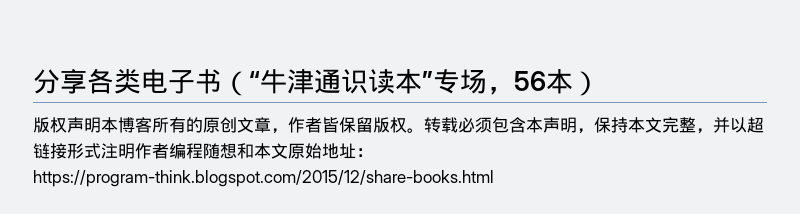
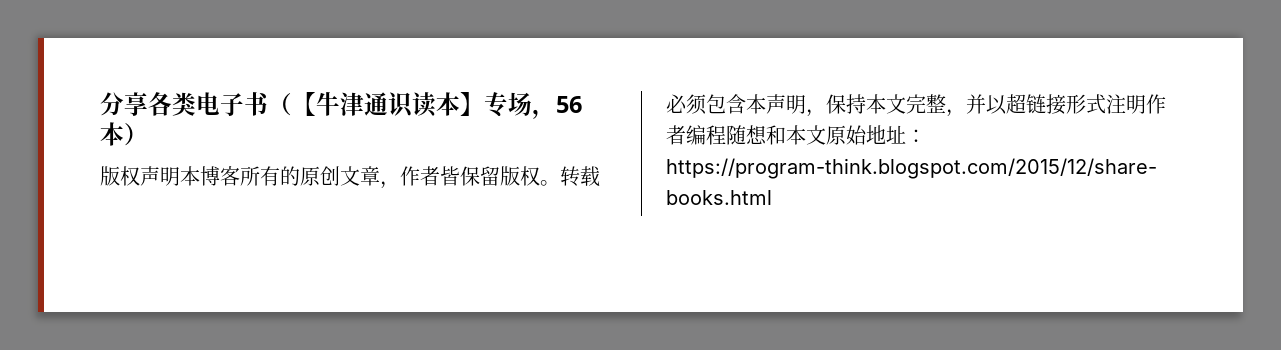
- 分享各类电子书（“牛津通识读本”专场，56本）
+ 分享各类电子书（【牛津通识读本】专场，56本）

